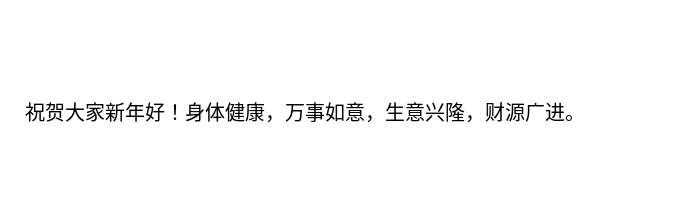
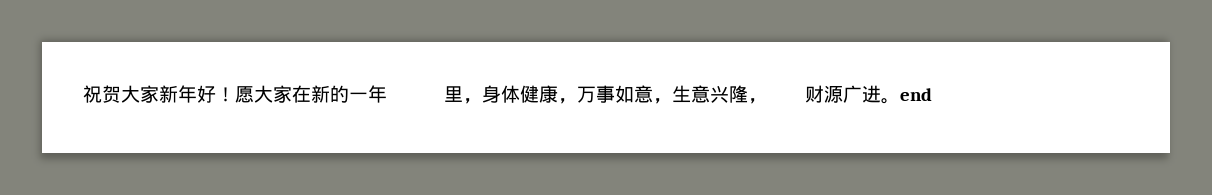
- 身体健康，万事如意，生意兴隆，财源广进。
+ 愿大家在新的一年里，身体健康，万事如意，生意兴隆，财源广进。end

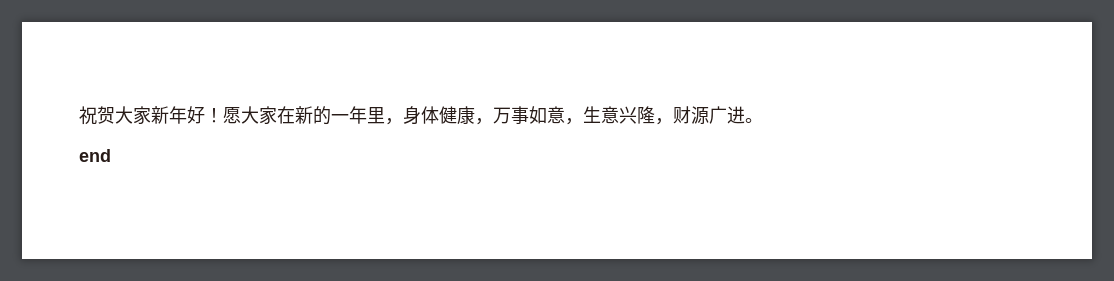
- 愿大家在新的一年里，身体健康，万事如意，生意兴隆，财源广进。end
+ 愿大家在新的一年里，身体健康，万事如意，生意兴隆，财源广进。
+ end

